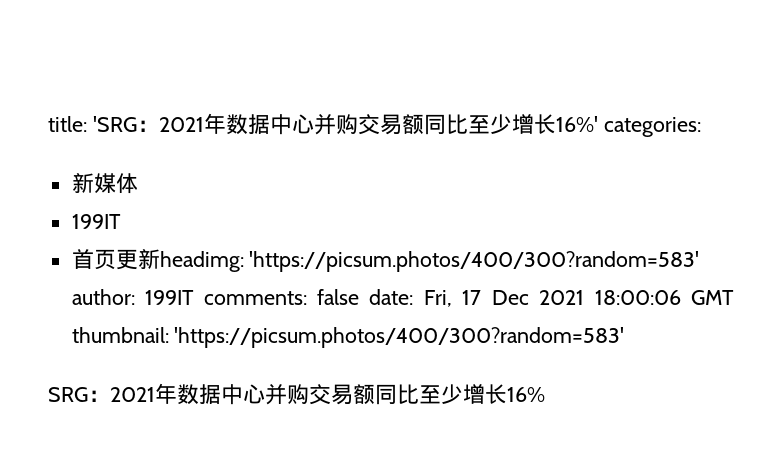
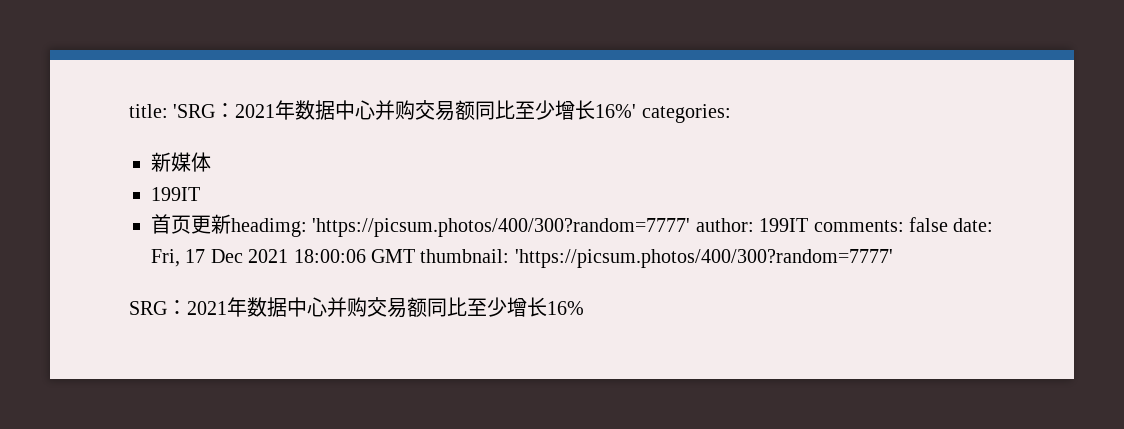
- 首页更新headimg: 'https://picsum.photos/400/300?random=583' author: 199IT comments: false date: Fri, 17 Dec 2021 18:00:06 GMT thumbnail: 'https://picsum.photos/400/300?random=583'
+ 首页更新headimg: 'https://picsum.photos/400/300?random=7777' author: 199IT comments: false date: Fri, 17 Dec 2021 18:00:06 GMT thumbnail: 'https://picsum.photos/400/300?random=7777'

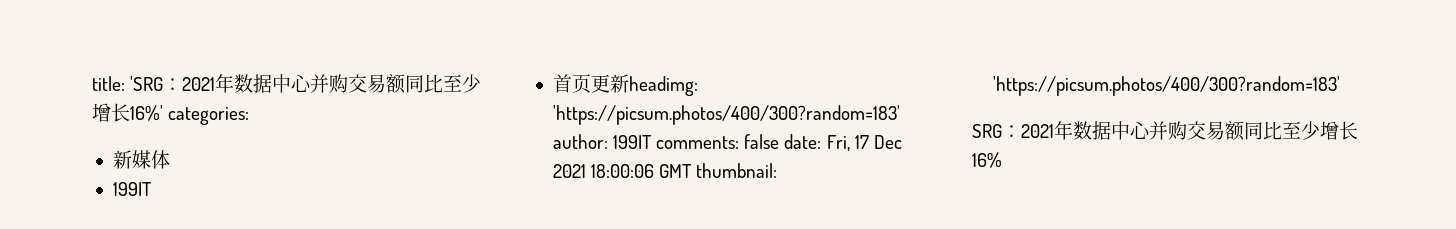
- 首页更新headimg: 'https://picsum.photos/400/300?random=7777' author: 199IT comments: false date: Fri, 17 Dec 2021 18:00:06 GMT thumbnail: 'https://picsum.photos/400/300?random=7777'
+ 首页更新headimg: 'https://picsum.photos/400/300?random=183' author: 199IT comments: false date: Fri, 17 Dec 2021 18:00:06 GMT thumbnail: 'https://picsum.photos/400/300?random=183'

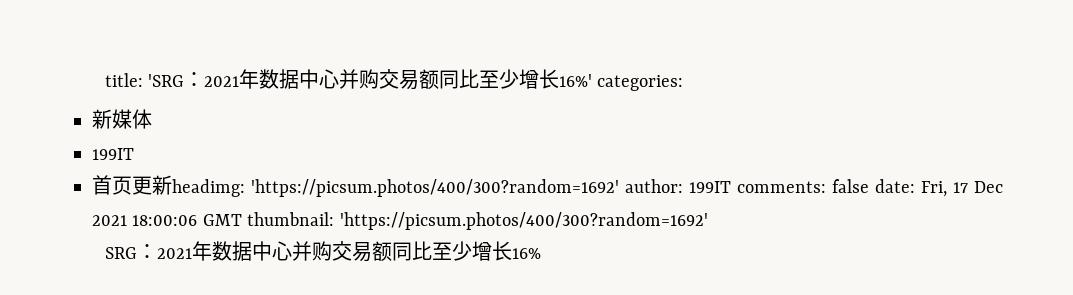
- 首页更新headimg: 'https://picsum.photos/400/300?random=183' author: 199IT comments: false date: Fri, 17 Dec 2021 18:00:06 GMT thumbnail: 'https://picsum.photos/400/300?random=183'
+ 首页更新headimg: 'https://picsum.photos/400/300?random=1692' author: 199IT comments: false date: Fri, 17 Dec 2021 18:00:06 GMT thumbnail: 'https://picsum.photos/400/300?random=1692'

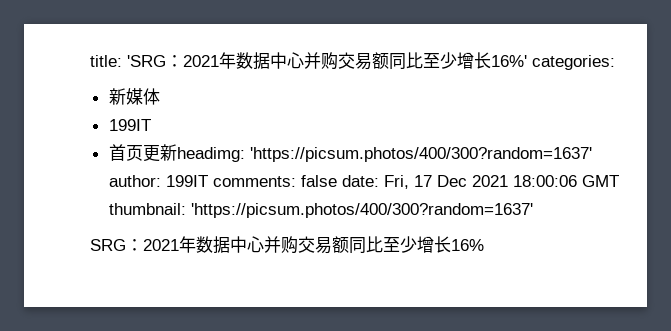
- 首页更新headimg: 'https://picsum.photos/400/300?random=1692' author: 199IT comments: false date: Fri, 17 Dec 2021 18:00:06 GMT thumbnail: 'https://picsum.photos/400/300?random=1692'
+ 首页更新headimg: 'https://picsum.photos/400/300?random=1637' author: 199IT comments: false date: Fri, 17 Dec 2021 18:00:06 GMT thumbnail: 'https://picsum.photos/400/300?random=1637'

